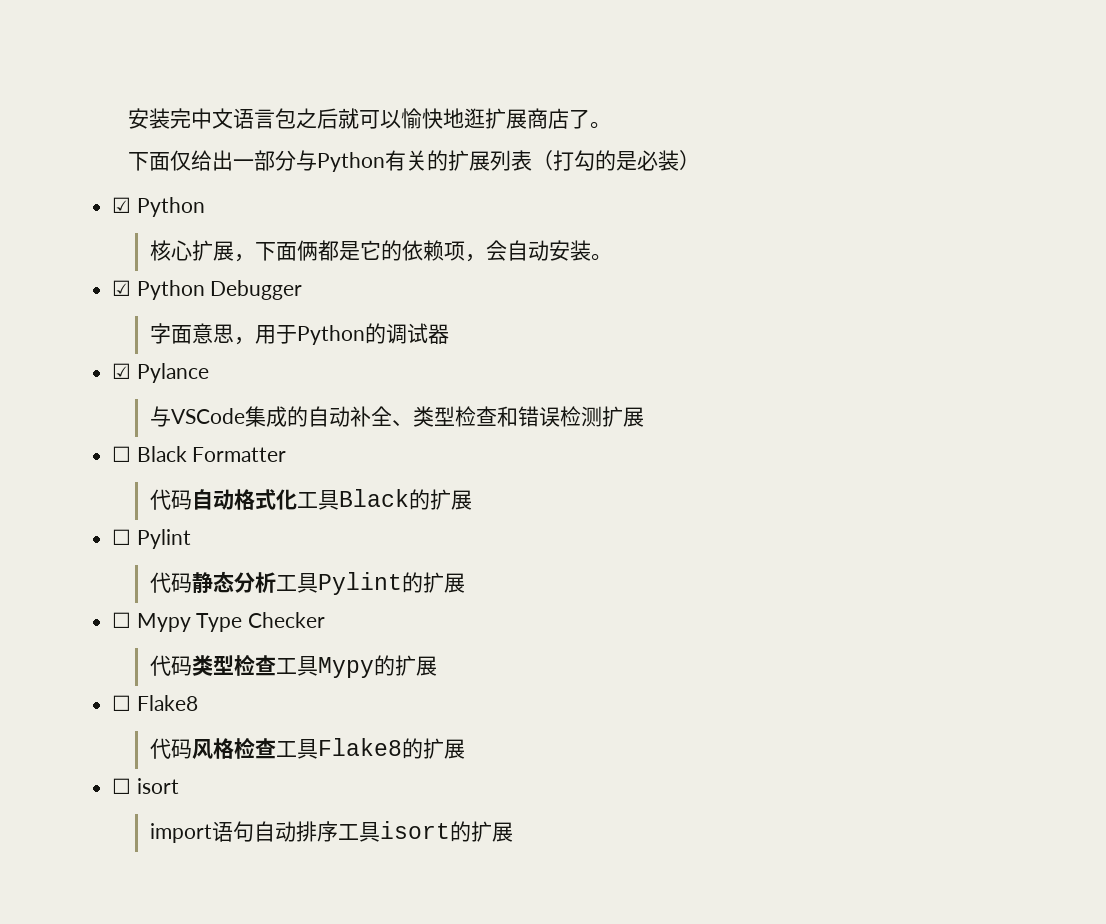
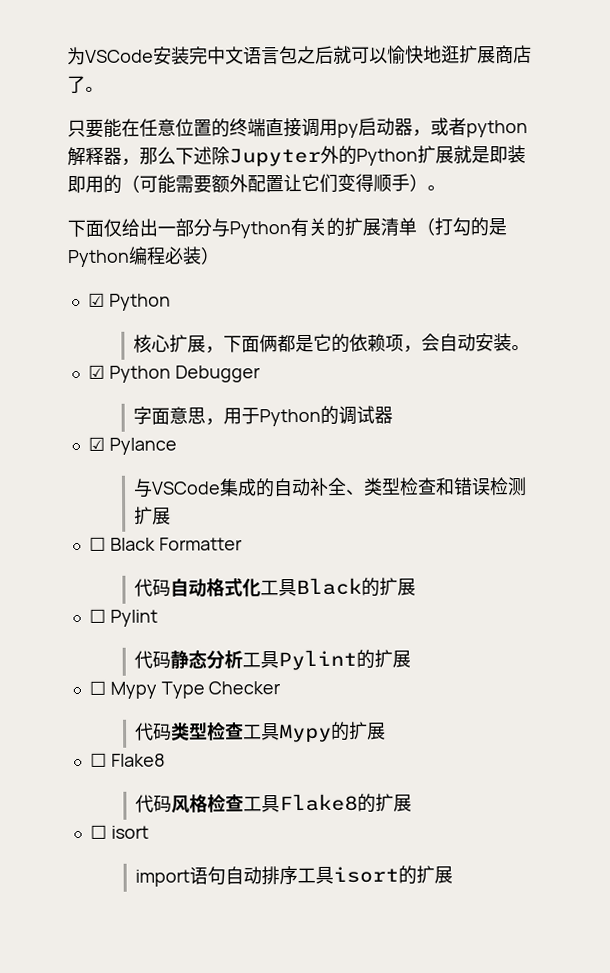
- 安装完中文语言包之后就可以愉快地逛扩展商店了。
+ 为VSCode安装完中文语言包之后就可以愉快地逛扩展商店了。
+ 只要能在任意位置的终端直接调用py启动器，或者python解释器，那么下述除Jupyter外的Python扩展就是即装即用的（可能需要额外配置让它们变得顺手）。
- 下面仅给出一部分与Python有关的扩展列表（打勾的是必装）
+ 下面仅给出一部分与Python有关的扩展清单（打勾的是Python编程必装）

